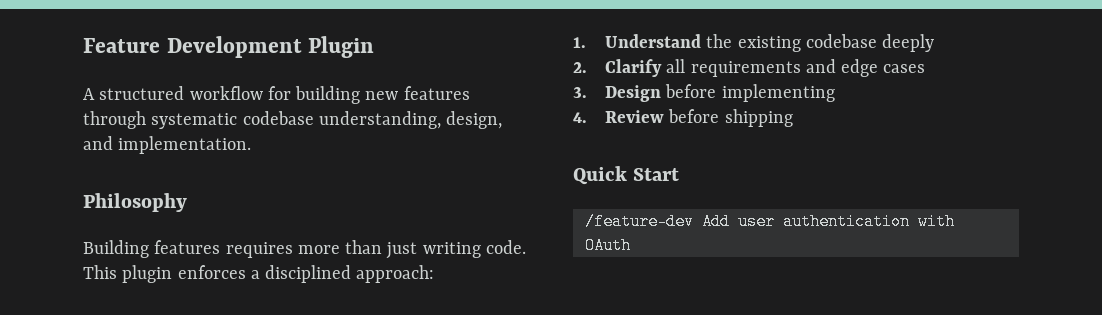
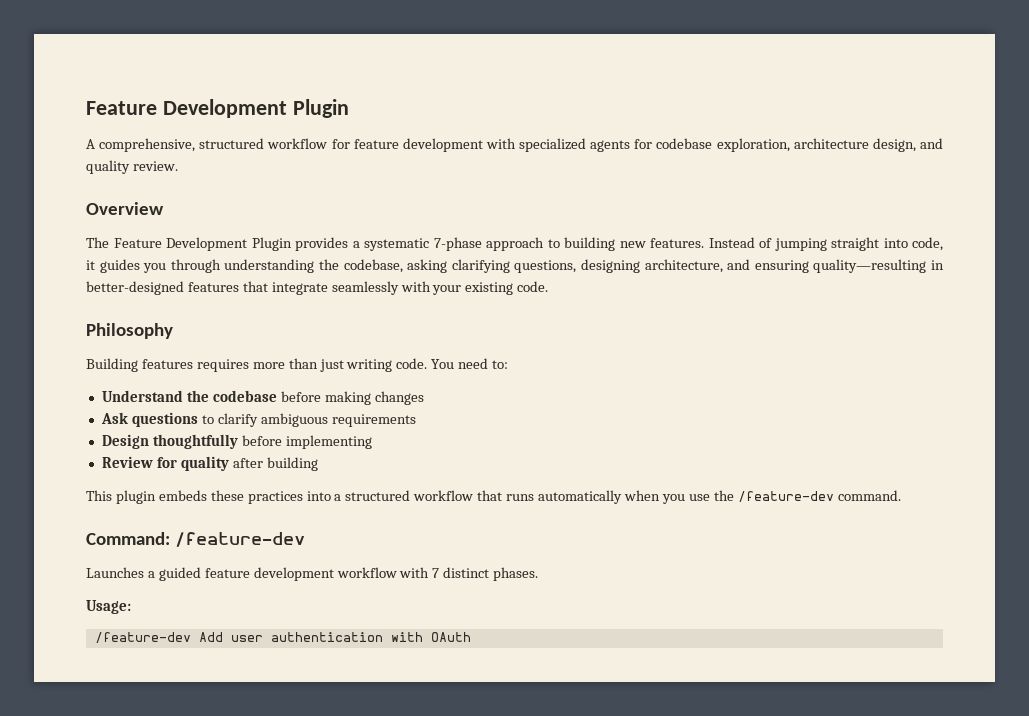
- A structured workflow for building new features through systematic codebase understanding, design, and implementation.
+ A comprehensive, structured workflow for feature development with specialized agents for codebase exploration, architecture design, and quality review.
+ Overview
+ The Feature Development Plugin provides a systematic 7-phase approach to building new features. Instead of jumping straight into code, it guides you through understanding the codebase, asking clarifying questions, designing architecture, and ensuring quality—resulting in better-designed features that integrate seamlessly with your existing code.
- This plugin enforces a disciplined approach:
- 1. Understand the existing codebase deeply
- 2. Clarify all requirements and edge cases
- 3. Design before implementing
- 4. Review before shipping
- Quick Start
+ You need to:
+ Understand the codebase before making changes
+ Ask questions to clarify ambiguous requirements
+ Design thoughtfully before implementing
+ Review for quality after building
+ This plugin embeds these practices into a structured workflow that runs automatically when you use the /feature-dev command.
+ Command: /feature-dev
+ Launches a guided feature development workflow with 7 distinct phases.
+ Usage:

